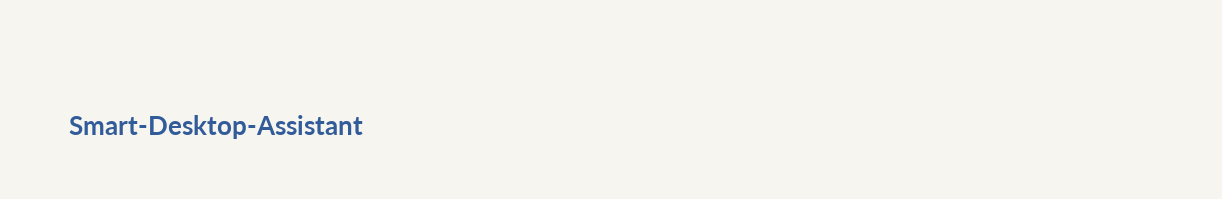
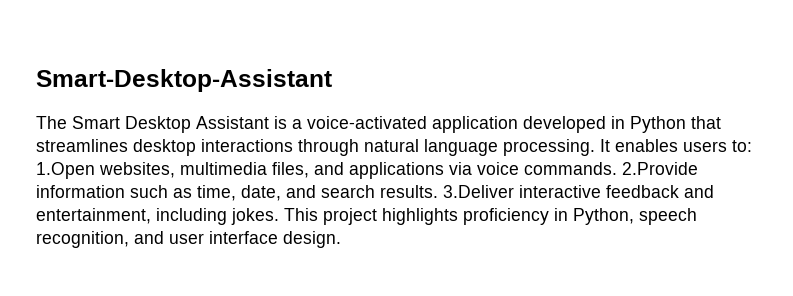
+ The Smart Desktop Assistant is a voice-activated application developed in Python that streamlines desktop interactions through natural language processing. It enables users to: 1.Open websites, multimedia files, and applications via voice commands. 2.Provide information such as time, date, and search results. 3.Deliver interactive feedback and entertainment, including jokes. This project highlights proficiency in Python, speech recognition, and user interface design.

